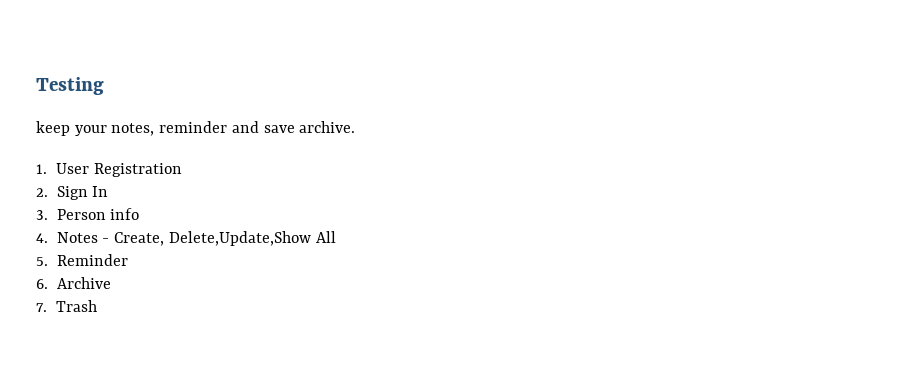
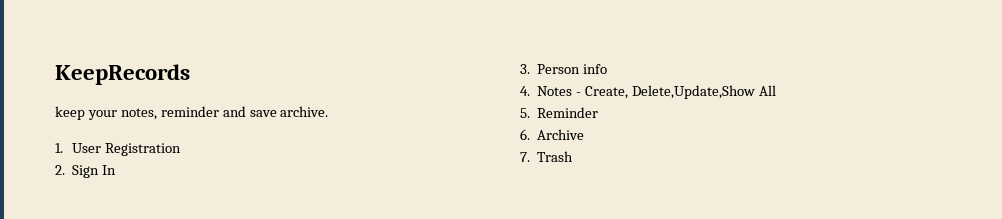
- Testing
+ KeepRecords

